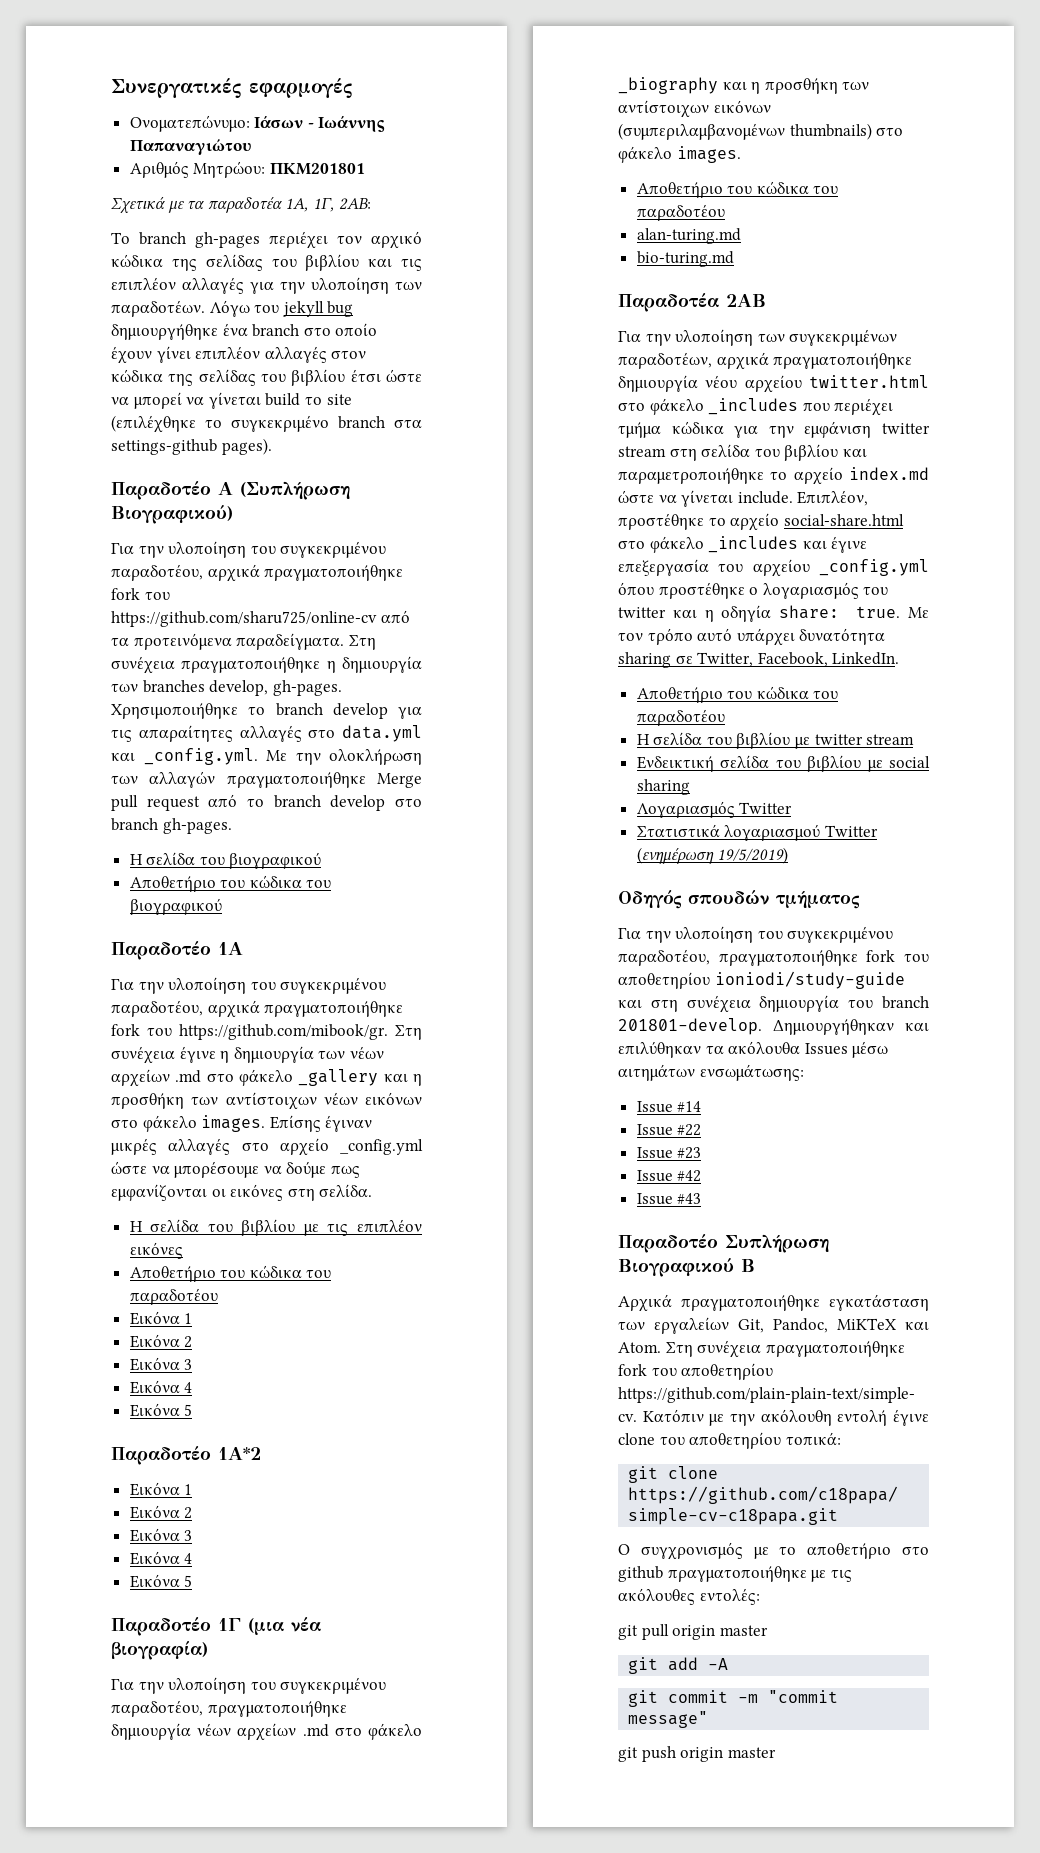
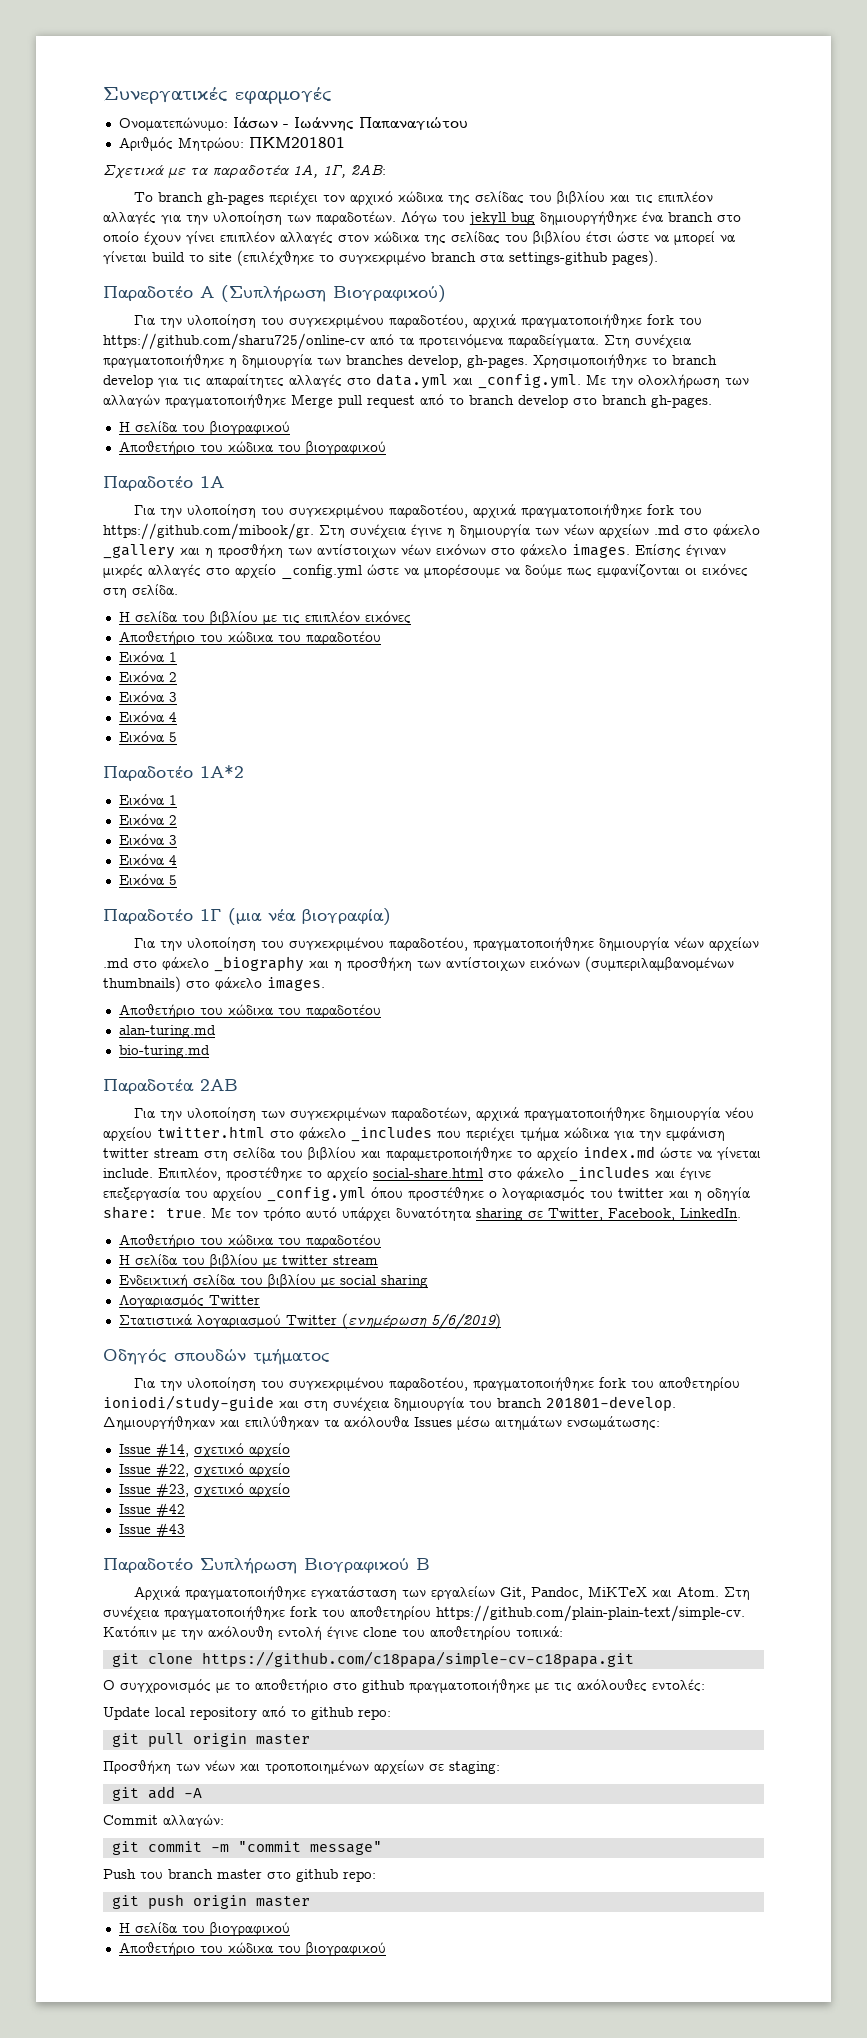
- Στατιστικά λογαριασμού Twitter (ενημέρωση 19/5/2019)
+ Στατιστικά λογαριασμού Twitter (ενημέρωση 5/6/2019)
- Issue #14
- Issue #22
- Issue #23
+ Issue #14, σχετικό αρχείο
+ Issue #22, σχετικό αρχείο
+ Issue #23, σχετικό αρχείο
+ Update local repository από το github repo:
  git pull origin master
+ Προσθήκη των νέων και τροποποιημένων αρχείων σε staging:
+ Commit αλλαγών:
+ Push του branch master στο github repo:
  git push origin master
+ Η σελίδα του βιογραφικού
+ Αποθετήριο του κώδικα του βιογραφικού

